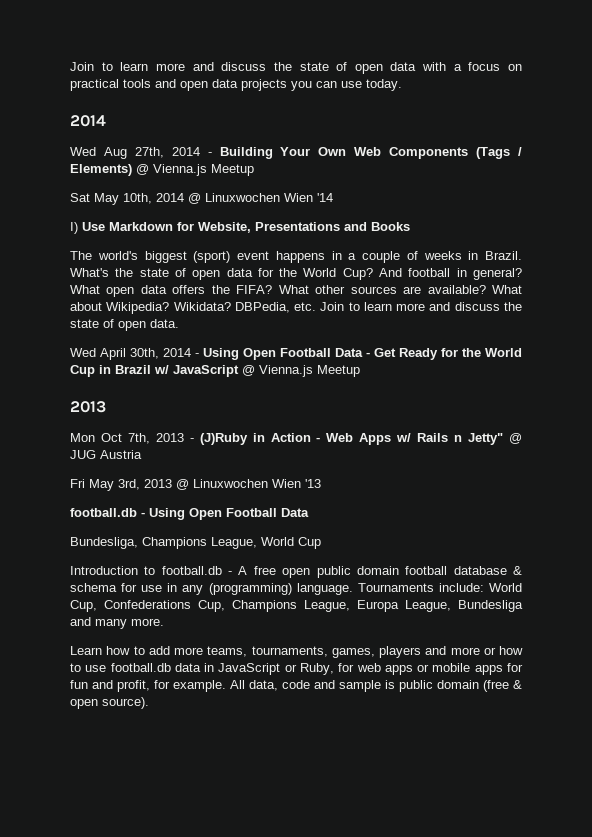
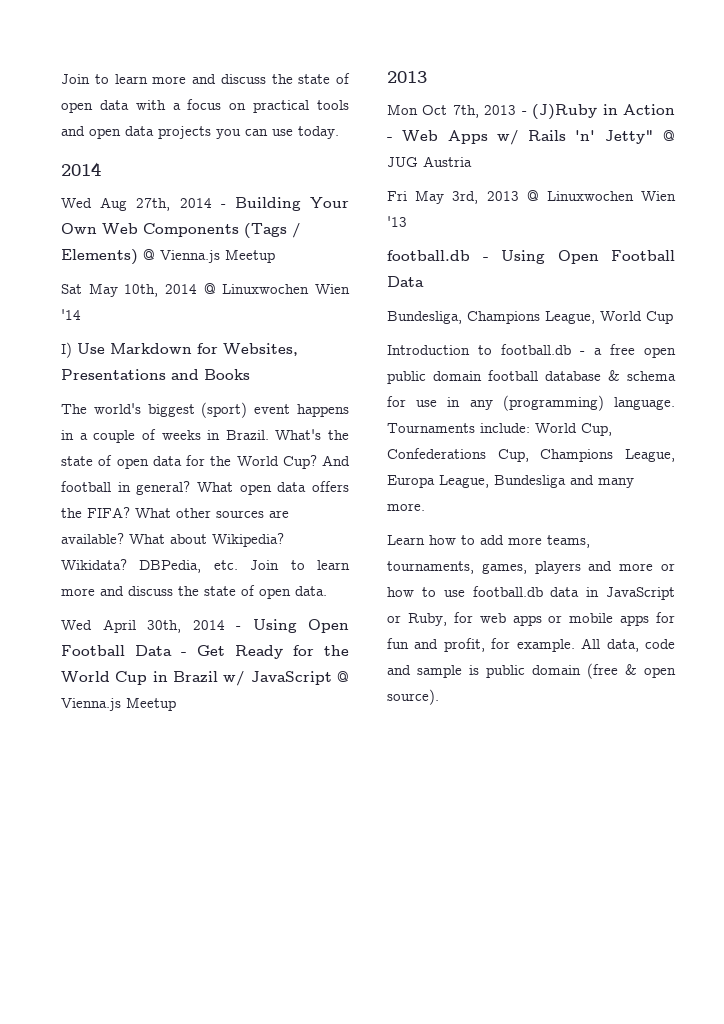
- I) Use Markdown for Website, Presentations and Books
+ I) Use Markdown for Websites, Presentations and Books
- Mon Oct 7th, 2013 - (J)Ruby in Action - Web Apps w/ Rails n Jetty" @ JUG Austria
+ Mon Oct 7th, 2013 - (J)Ruby in Action - Web Apps w/ Rails 'n' Jetty" @ JUG Austria
- Introduction to football.db - A free open public domain football database & schema for use in any (programming) language.
+ Introduction to football.db - a free open public domain football database & schema for use in any (programming) language.

